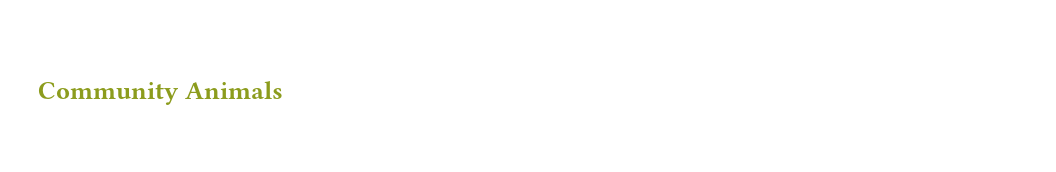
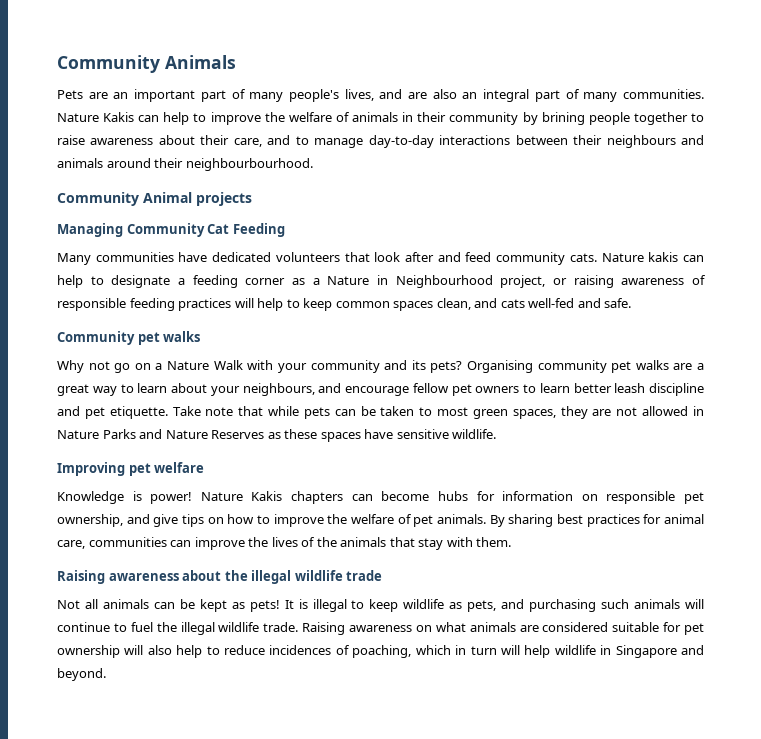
+ Pets are an important part of many people's lives, and are also an integral part of many communities. Nature Kakis can help to improve the welfare of animals in their community by brining people together to raise awareness about their care, and to manage day-to-day interactions between their neighbours and animals around their neighbourbourhood.
+ Community Animal projects
+ Managing Community Cat Feeding
+ Many communities have dedicated volunteers that look after and feed community cats. Nature kakis can help to designate a feeding corner as a Nature in Neighbourhood project, or raising awareness of responsible feeding practices will help to keep common spaces clean, and cats well-fed and safe.
+ Community pet walks
+ Why not go on a Nature Walk with your community and its pets? Organising community pet walks are a great way to learn about your neighbours, and encourage fellow pet owners to learn better leash discipline and pet etiquette. Take note that while pets can be taken to most green spaces, they are not allowed in Nature Parks and Nature Reserves as these spaces have sensitive wildlife.
+ Improving pet welfare
+ Knowledge is power! Nature Kakis chapters can become hubs for information on responsible pet ownership, and give tips on how to improve the welfare of pet animals. By sharing best practices for animal care, communities can improve the lives of the animals that stay with them.
+ Raising awareness about the illegal wildlife trade
+ Not all animals can be kept as pets! It is illegal to keep wildlife as pets, and purchasing such animals will continue to fuel the illegal wildlife trade. Raising awareness on what animals are considered suitable for pet ownership will also help to reduce incidences of poaching, which in turn will help wildlife in Singapore and beyond.

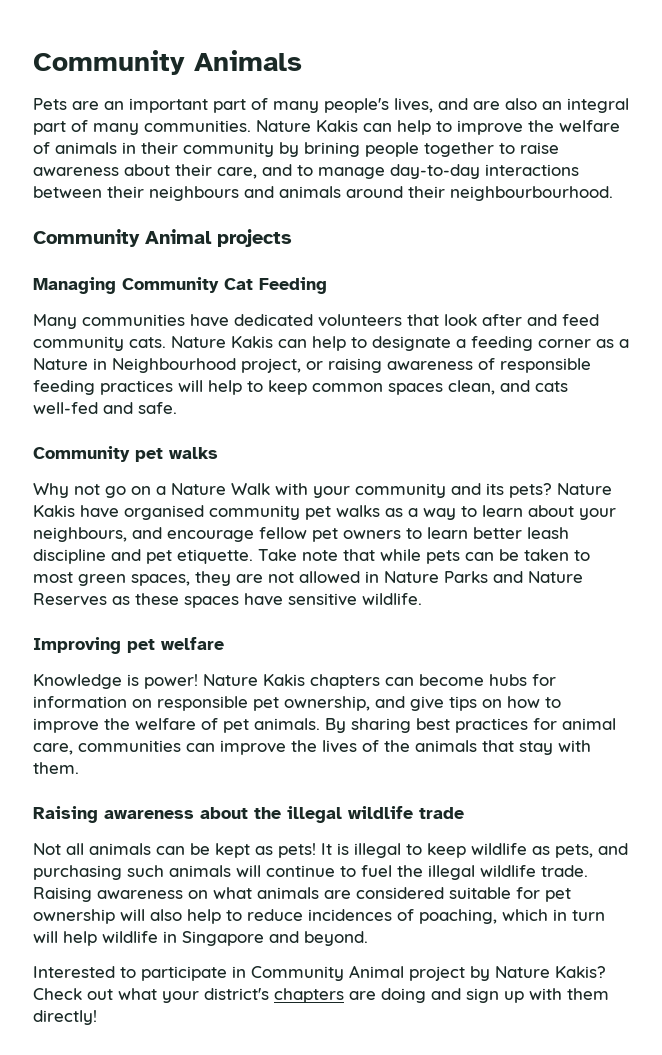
- Nature kakis can help to designate a feeding corner as a Nature in Neighbourhood project, or raising awareness of responsible feeding practices will help to keep common spaces clean, and cats well-fed and safe.
+ Nature Kakis can help to designate a feeding corner as a Nature in Neighbourhood project, or raising awareness of responsible feeding practices will help to keep common spaces clean, and cats well-fed and safe.
- Organising community pet walks are a great way to learn about your neighbours, and encourage fellow pet owners to learn better leash discipline and pet etiquette.
+ Nature Kakis have organised community pet walks as a way to learn about your neighbours, and encourage fellow pet owners to learn better leash discipline and pet etiquette.
+ Interested to participate in Community Animal project by Nature Kakis? Check out what your district's chapters are doing and sign up with them directly!

